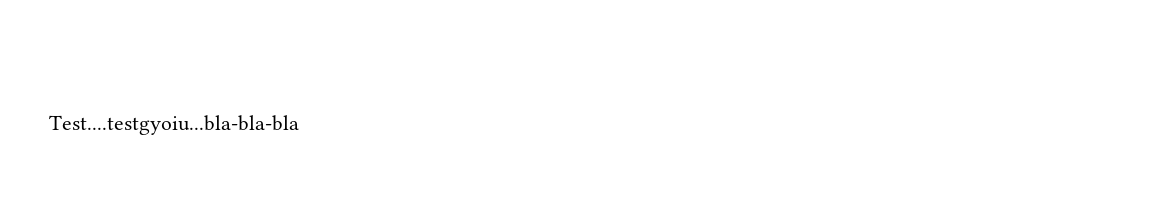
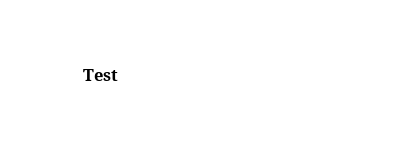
- Test....testgyoiu...bla-bla-bla
+ Test

